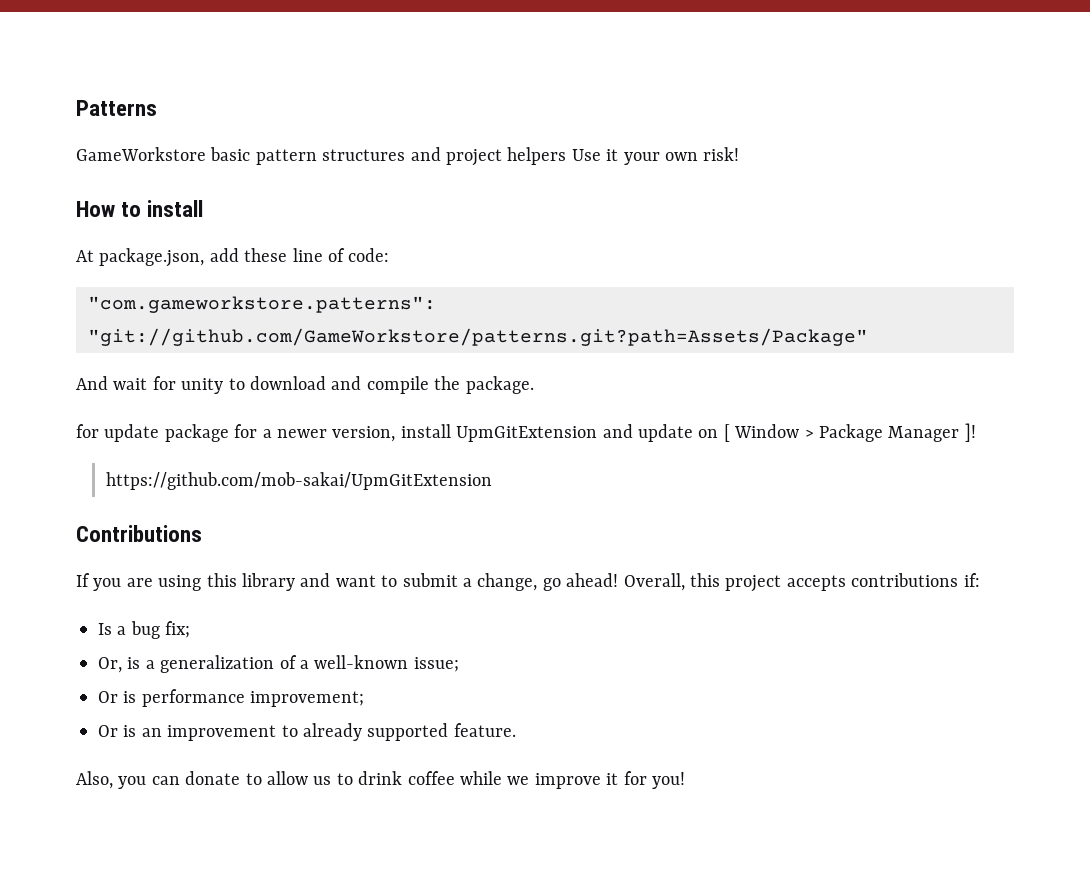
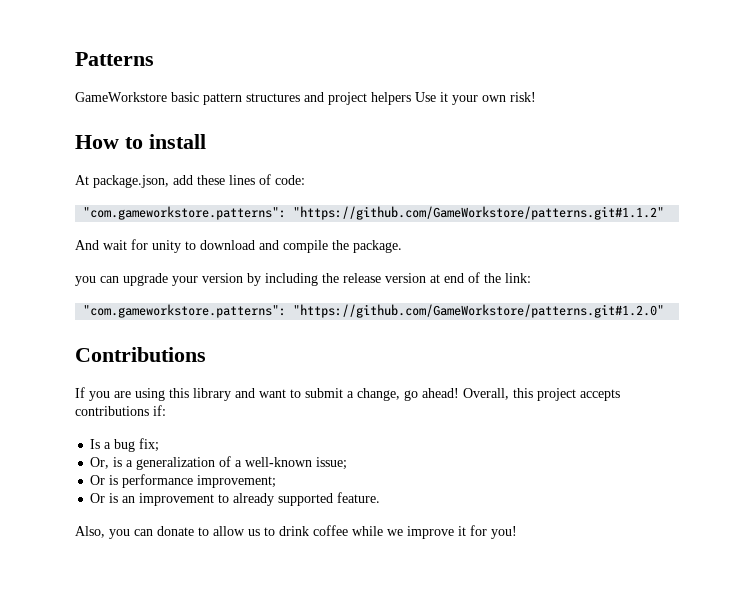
- At package.json, add these line of code:
+ At package.json, add these lines of code:
- "com.gameworkstore.patterns": "git://github.com/GameWorkstore/patterns.git?path=Assets/Package"
+ "com.gameworkstore.patterns": "https://github.com/GameWorkstore/patterns.git#1.1.2"
- for update package for a newer version, install UpmGitExtension and update on [ Window > Package Manager ]!
- https://github.com/mob-sakai/UpmGitExtension
+ you can upgrade your version by including the release version at end of the link:
+ "com.gameworkstore.patterns": "https://github.com/GameWorkstore/patterns.git#1.2.0"

